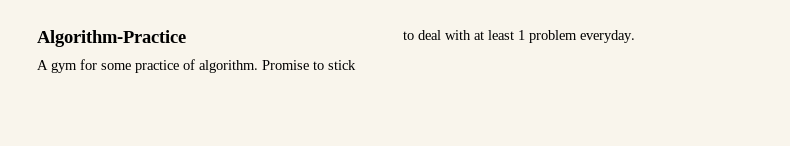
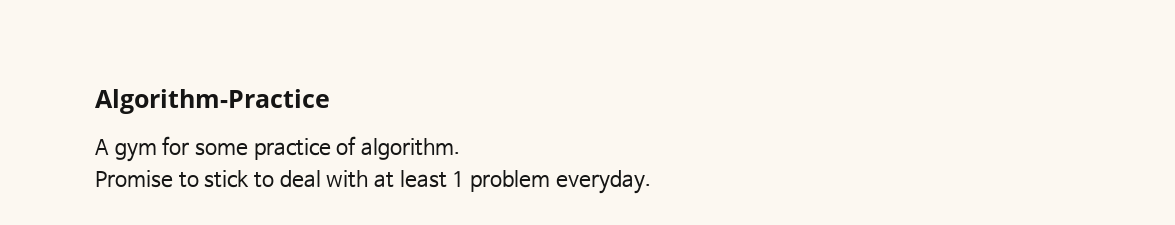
- A gym for some practice of algorithm. Promise to stick to deal with at least 1 problem everyday.
+ A gym for some practice of algorithm.
+ Promise to stick to deal with at least 1 problem everyday.

